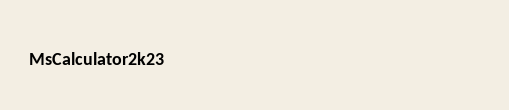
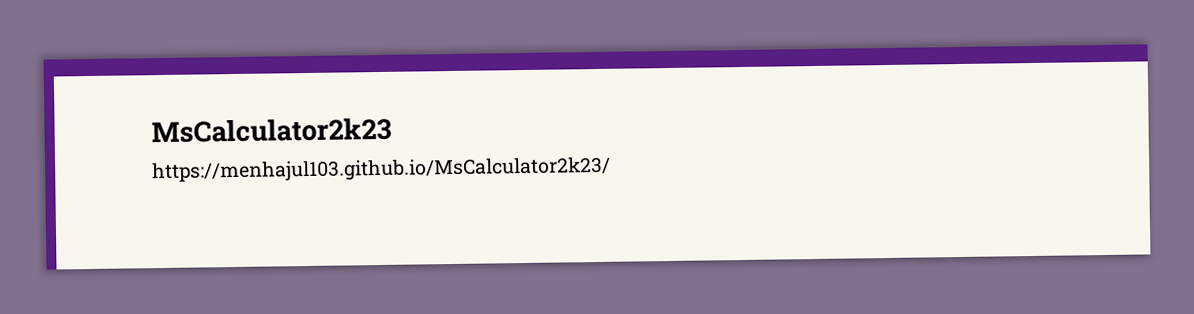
+ https://menhajul103.github.io/MsCalculator2k23/

